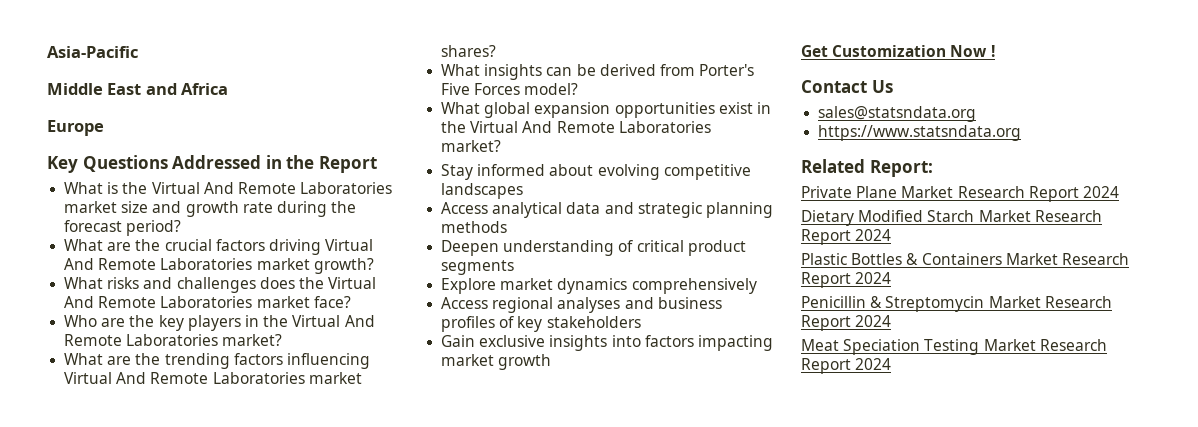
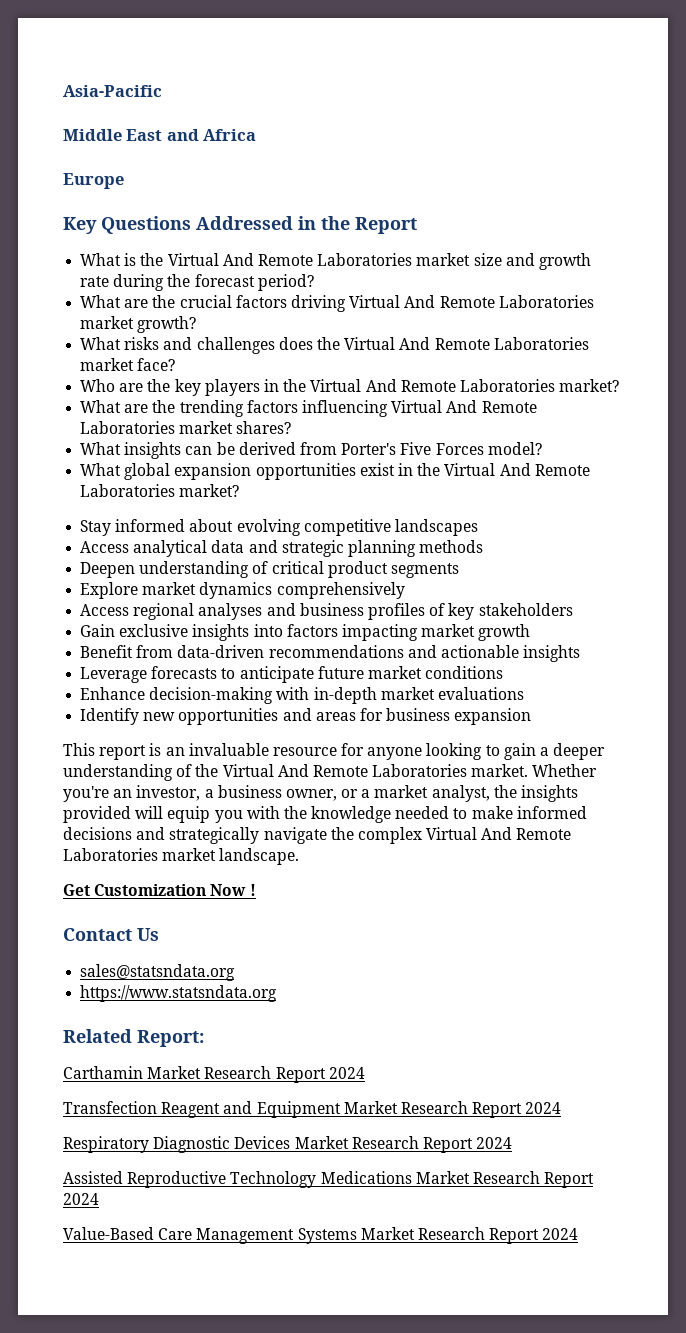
+ Benefit from data-driven recommendations and actionable insights
+ Leverage forecasts to anticipate future market conditions
+ Enhance decision-making with in-depth market evaluations
+ Identify new opportunities and areas for business expansion
+ This report is an invaluable resource for anyone looking to gain a deeper understanding of the Virtual And Remote Laboratories market. Whether you're an investor, a business owner, or a market analyst, the insights provided will equip you with the knowledge needed to make informed decisions and strategically navigate the complex Virtual And Remote Laboratories market landscape.
- Private Plane Market Research Report 2024
- Dietary Modified Starch Market Research Report 2024
- Plastic Bottles & Containers Market Research Report 2024
- Penicillin & Streptomycin Market Research Report 2024
- Meat Speciation Testing Market Research Report 2024
+ Carthamin Market Research Report 2024
+ Transfection Reagent and Equipment Market Research Report 2024
+ Respiratory Diagnostic Devices Market Research Report 2024
+ Assisted Reproductive Technology Medications Market Research Report 2024
+ Value-Based Care Management Systems Market Research Report 2024

